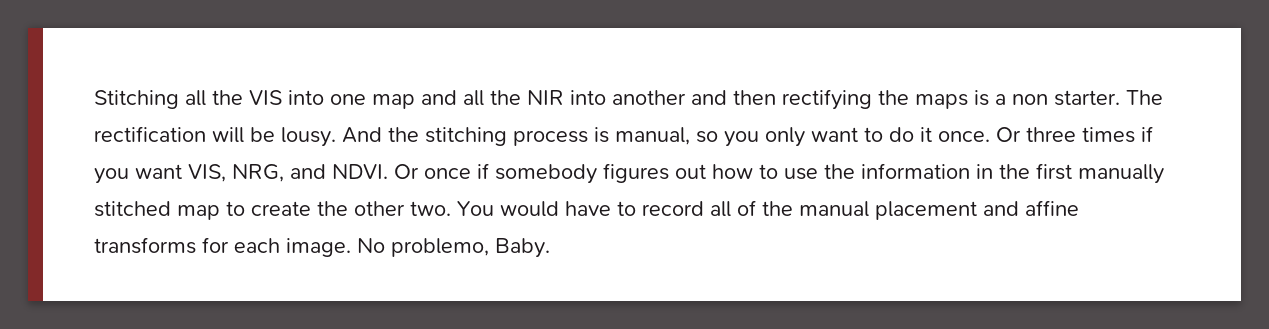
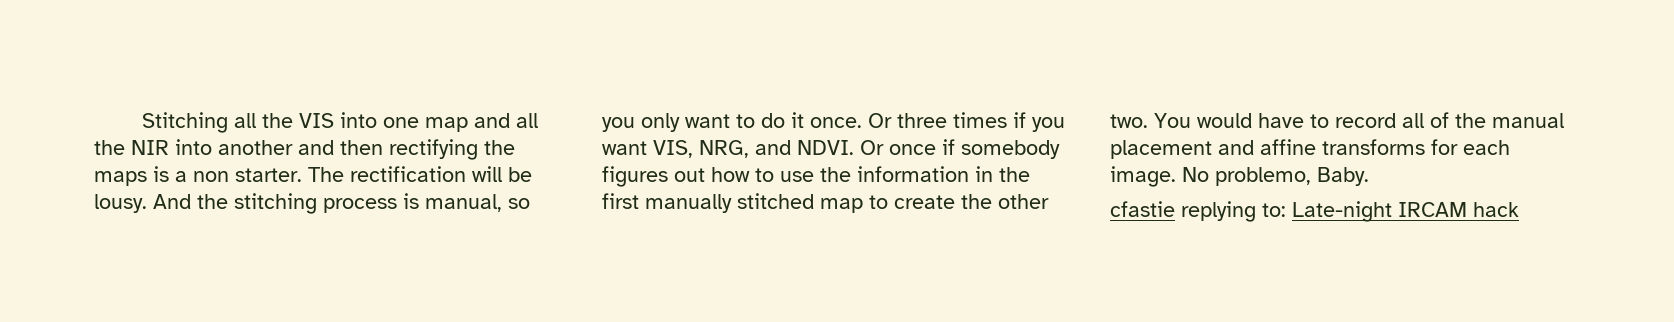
+ cfastie replying to: Late-night IRCAM hack

